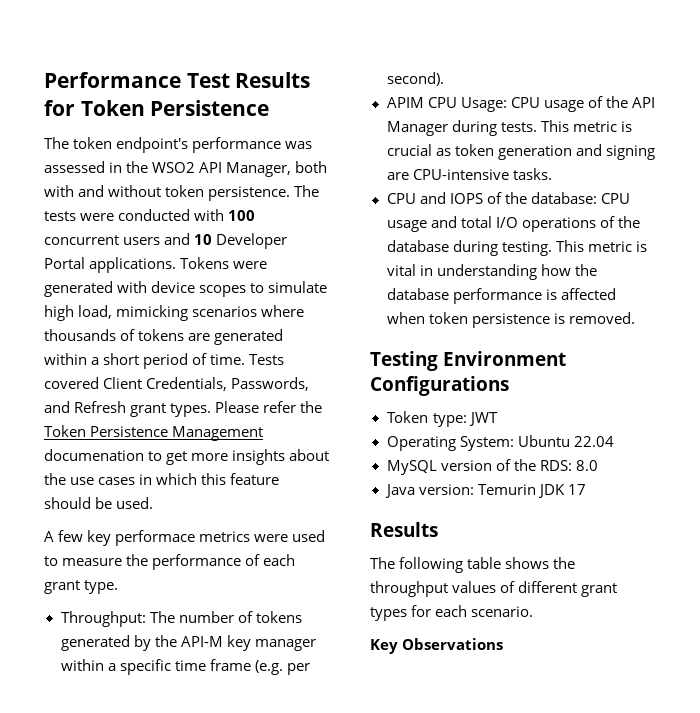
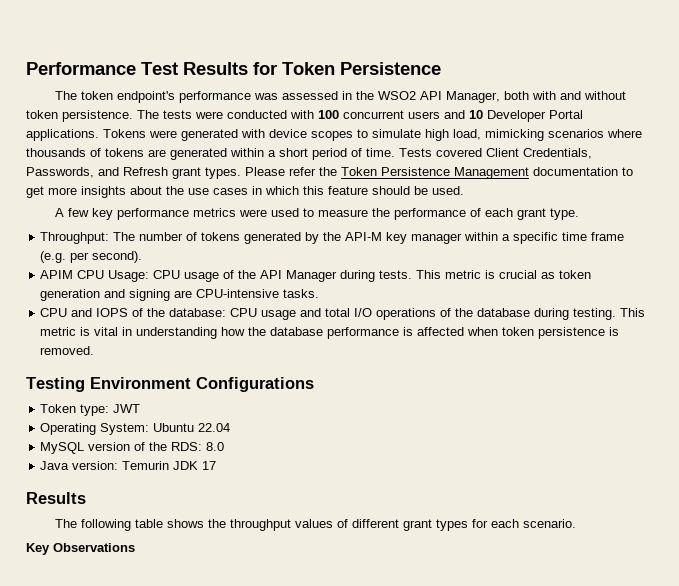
- Please refer the Token Persistence Management documenation to get more insights about the use cases in which this feature should be used.
+ Please refer the Token Persistence Management documentation to get more insights about the use cases in which this feature should be used.
- A few key performace metrics were used to measure the performance of each grant type.
+ A few key performance metrics were used to measure the performance of each grant type.

